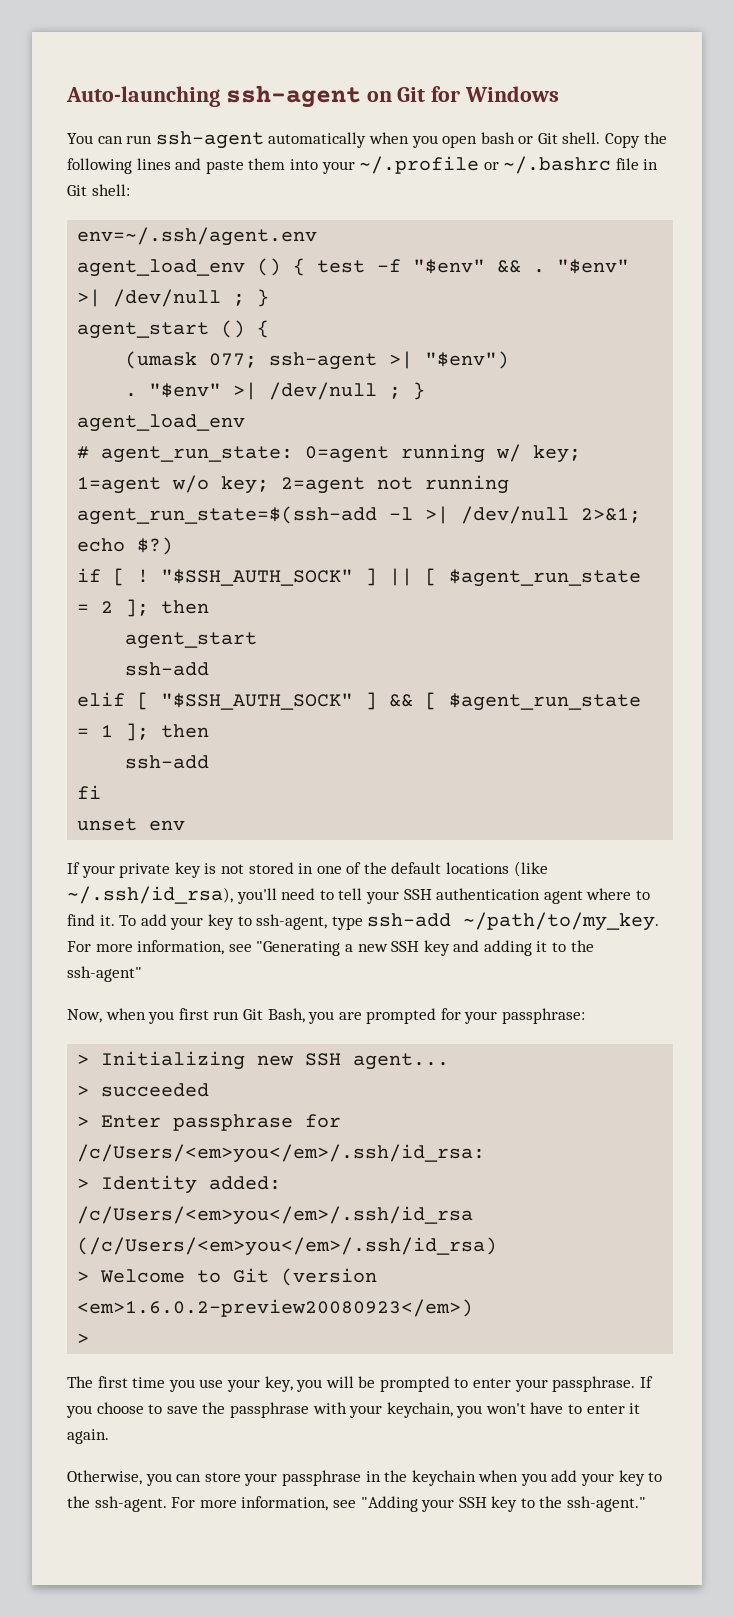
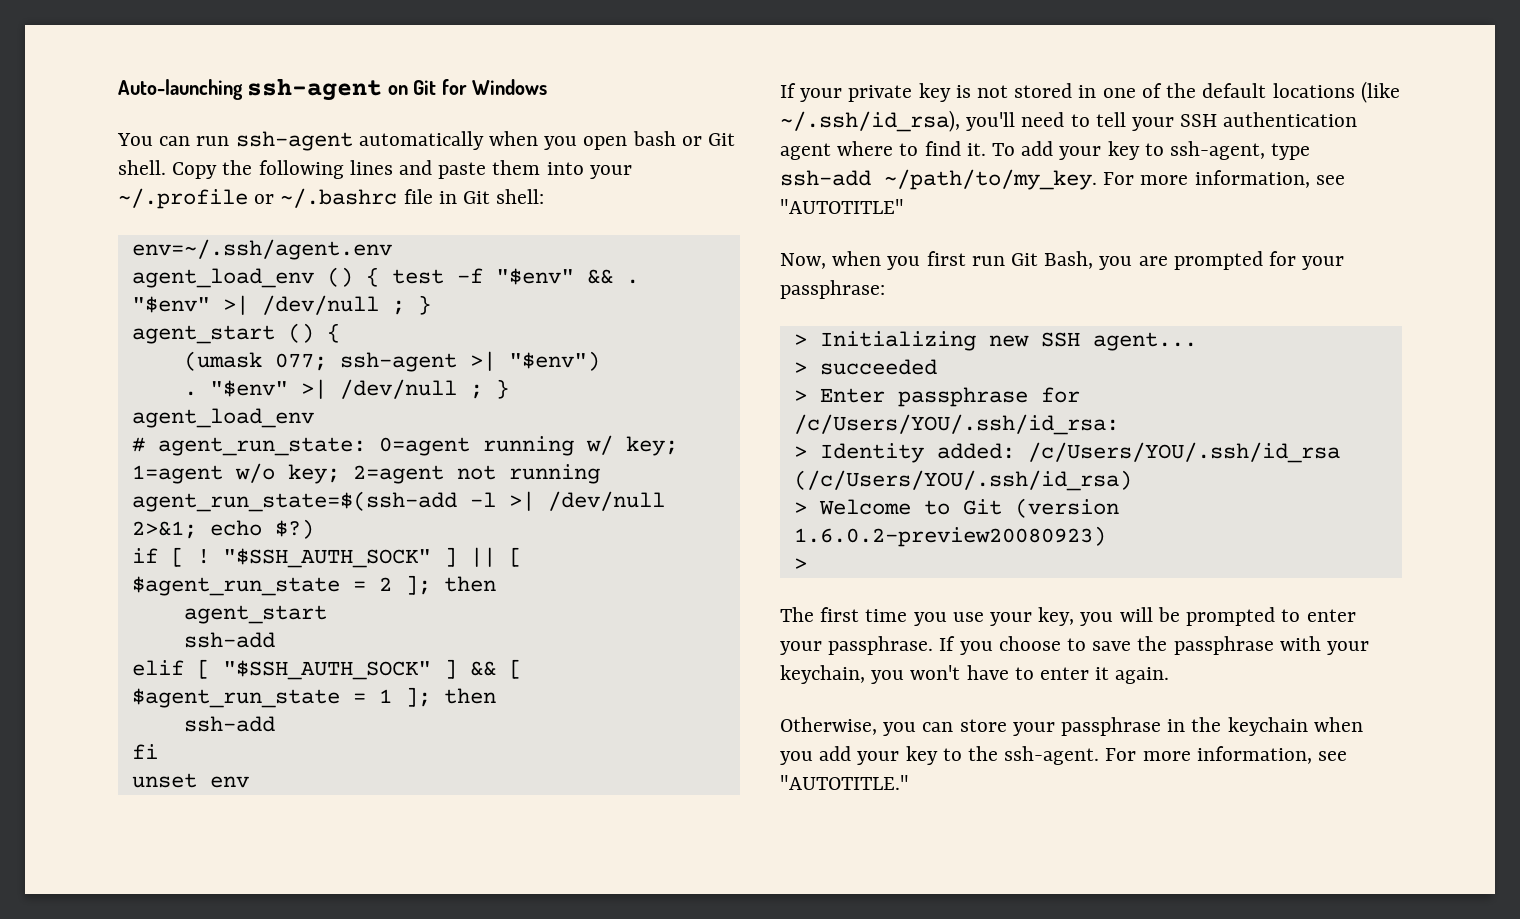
- For more information, see "Generating a new SSH key and adding it to the ssh-agent"
+ For more information, see "AUTOTITLE"
- > Enter passphrase for /c/Users/<em>you</em>/.ssh/id_rsa:
+ > Enter passphrase for /c/Users/YOU/.ssh/id_rsa:
- > Identity added: /c/Users/<em>you</em>/.ssh/id_rsa (/c/Users/<em>you</em>/.ssh/id_rsa)
+ > Identity added: /c/Users/YOU/.ssh/id_rsa (/c/Users/YOU/.ssh/id_rsa)
- > Welcome to Git (version <em>1.6.0.2-preview20080923</em>)
+ > Welcome to Git (version 1.6.0.2-preview20080923)
- For more information, see "Adding your SSH key to the ssh-agent."
+ For more information, see "AUTOTITLE."

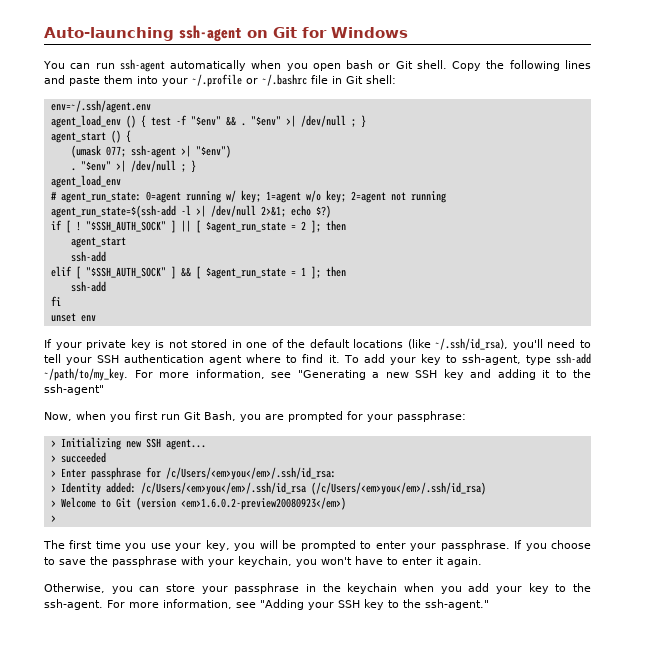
- For more information, see "AUTOTITLE"
+ For more information, see "Generating a new SSH key and adding it to the ssh-agent"
- > Enter passphrase for /c/Users/YOU/.ssh/id_rsa:
+ > Enter passphrase for /c/Users/<em>you</em>/.ssh/id_rsa:
- > Identity added: /c/Users/YOU/.ssh/id_rsa (/c/Users/YOU/.ssh/id_rsa)
+ > Identity added: /c/Users/<em>you</em>/.ssh/id_rsa (/c/Users/<em>you</em>/.ssh/id_rsa)
- > Welcome to Git (version 1.6.0.2-preview20080923)
+ > Welcome to Git (version <em>1.6.0.2-preview20080923</em>)
- For more information, see "AUTOTITLE."
+ For more information, see "Adding your SSH key to the ssh-agent."

